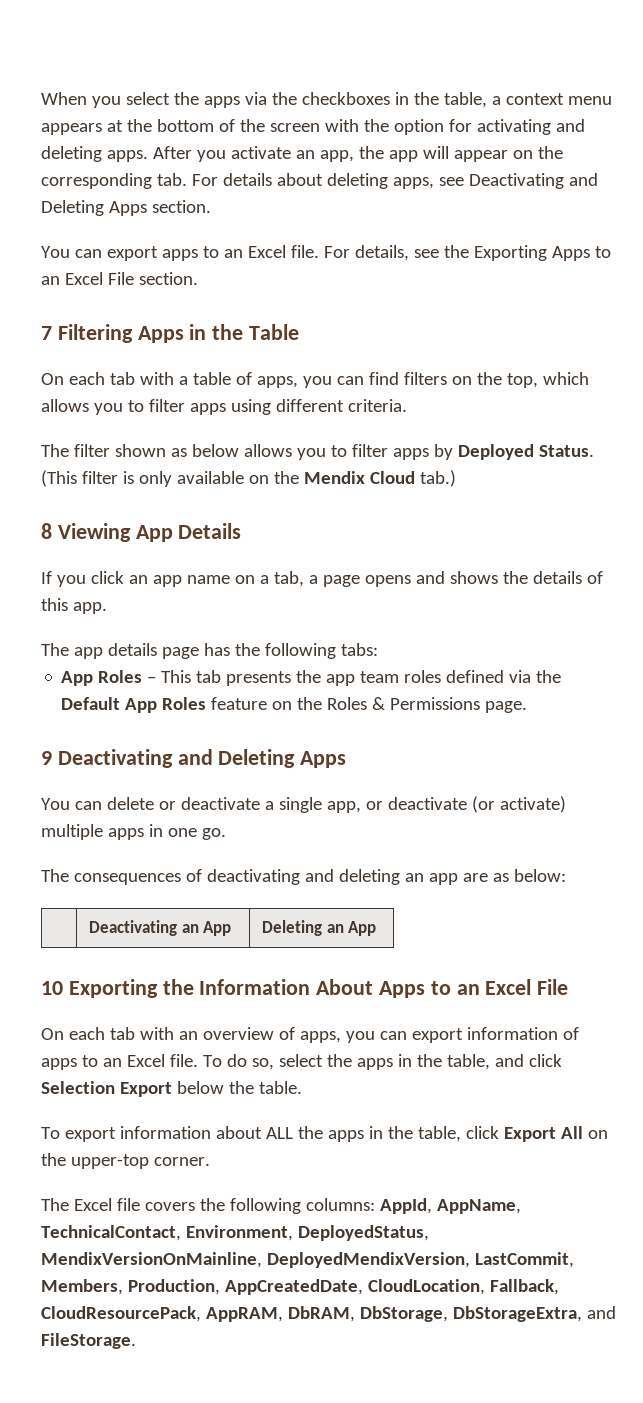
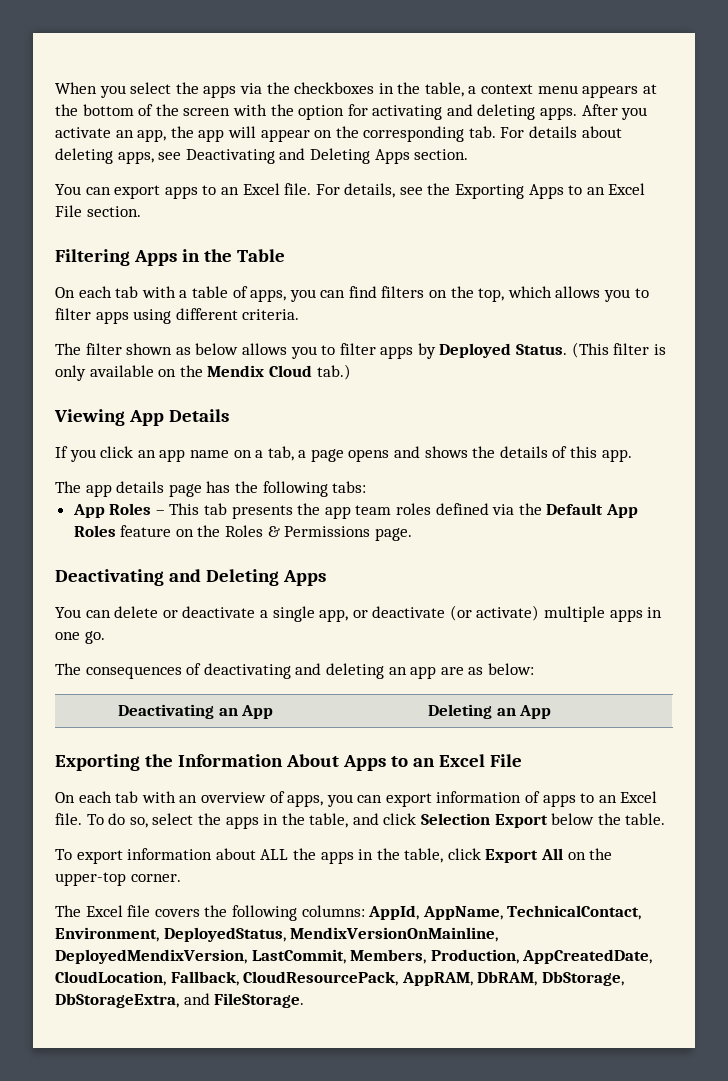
- 7 Filtering Apps in the Table
+ Filtering Apps in the Table
- 8 Viewing App Details
+ Viewing App Details
  App Roles – This tab presents the app team roles defined via the Default App Roles feature on the Roles & Permissions page.
- 9 Deactivating and Deleting Apps
+ Deactivating and Deleting Apps
- 10 Exporting the Information About Apps to an Excel File
+ Exporting the Information About Apps to an Excel File

